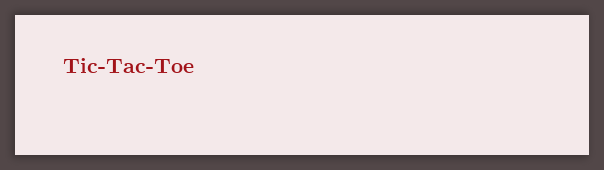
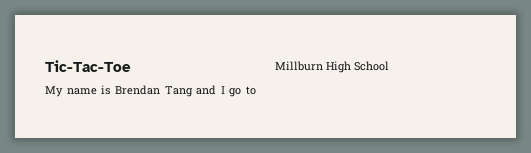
+ My name is Brendan Tang and I go to Millburn High School

